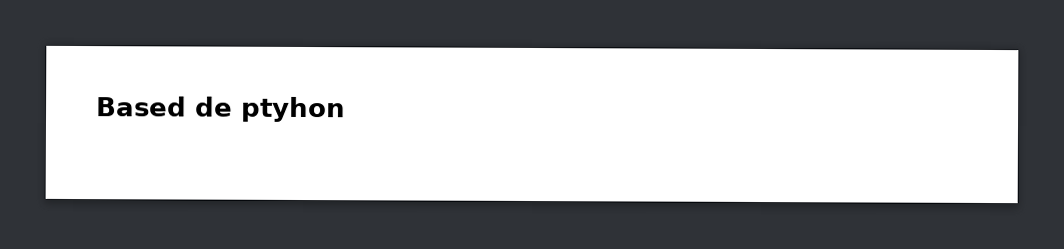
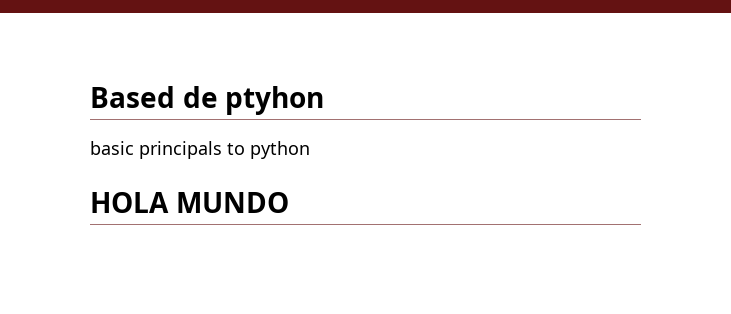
+ basic principals to python
+ HOLA MUNDO

